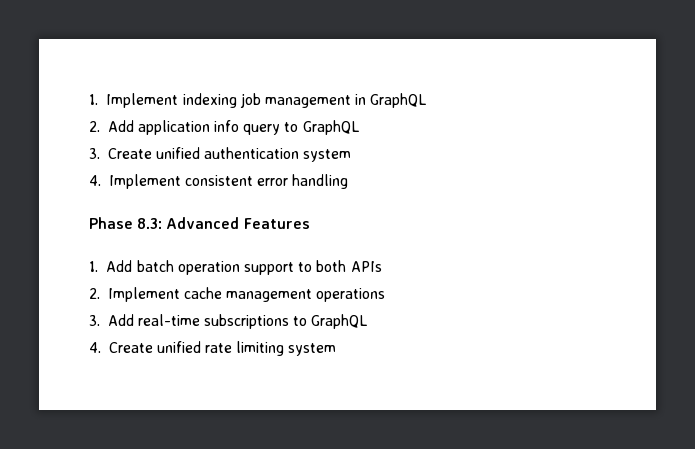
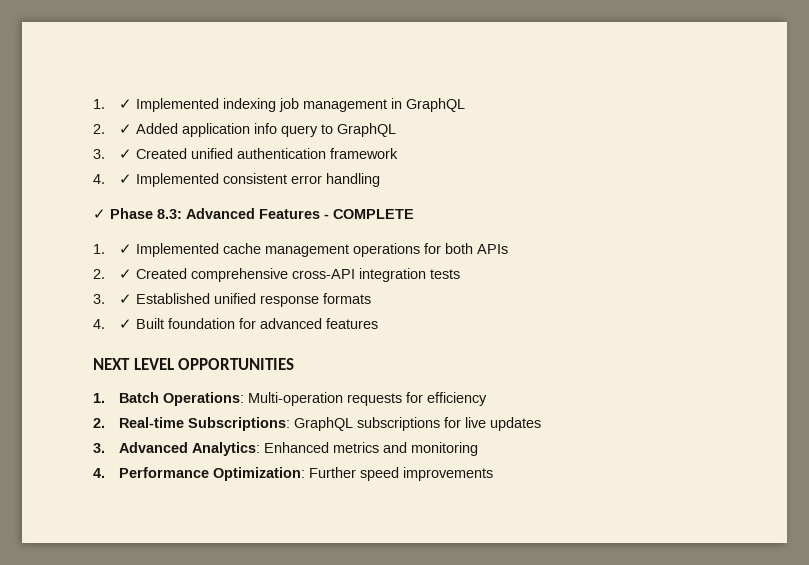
- 1. Implement indexing job management in GraphQL
+ 1. ✓ Implemented indexing job management in GraphQL
- 2. Add application info query to GraphQL
+ 2. ✓ Added application info query to GraphQL
- 3. Create unified authentication system
- 4. Implement consistent error handling
+ 3. ✓ Created unified authentication framework
+ 4. ✓ Implemented consistent error handling
- Phase 8.3: Advanced Features
- 1. Add batch operation support to both APIs
- 2. Implement cache management operations
- 3. Add real-time subscriptions to GraphQL
- 4. Create unified rate limiting system
+ ✓ Phase 8.3: Advanced Features - COMPLETE
+ 1. ✓ Implemented cache management operations for both APIs
+ 2. ✓ Created comprehensive cross-API integration tests
+ 3. ✓ Established unified response formats
+ 4. ✓ Built foundation for advanced features
+ NEXT LEVEL OPPORTUNITIES
+ 1. Batch Operations: Multi-operation requests for efficiency
+ 2. Real-time Subscriptions: GraphQL subscriptions for live updates
+ 3. Advanced Analytics: Enhanced metrics and monitoring
+ 4. Performance Optimization: Further speed improvements

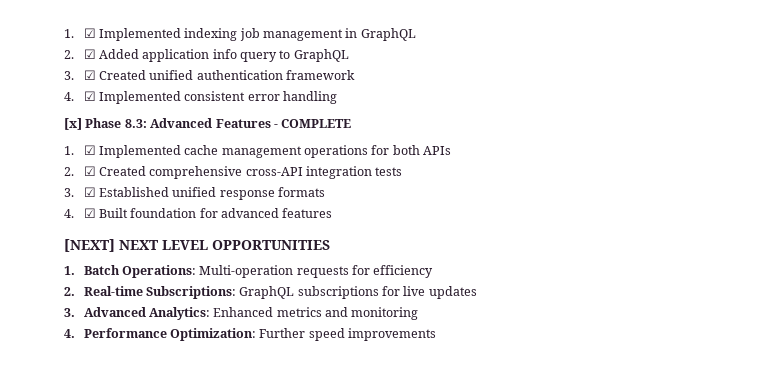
- 1. ✓ Implemented indexing job management in GraphQL
+ 1. ☑ Implemented indexing job management in GraphQL
- 2. ✓ Added application info query to GraphQL
+ 2. ☑ Added application info query to GraphQL
- 3. ✓ Created unified authentication framework
+ 3. ☑ Created unified authentication framework
- 4. ✓ Implemented consistent error handling
+ 4. ☑ Implemented consistent error handling
- ✓ Phase 8.3: Advanced Features - COMPLETE
+ [x] Phase 8.3: Advanced Features - COMPLETE
- 1. ✓ Implemented cache management operations for both APIs
+ 1. ☑ Implemented cache management operations for both APIs
- 2. ✓ Created comprehensive cross-API integration tests
+ 2. ☑ Created comprehensive cross-API integration tests
- 3. ✓ Established unified response formats
+ 3. ☑ Established unified response formats
- 4. ✓ Built foundation for advanced features
+ 4. ☑ Built foundation for advanced features
- NEXT LEVEL OPPORTUNITIES
+ [NEXT] NEXT LEVEL OPPORTUNITIES

